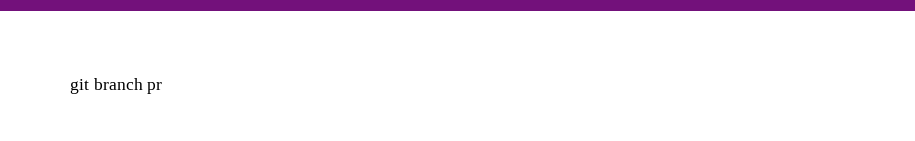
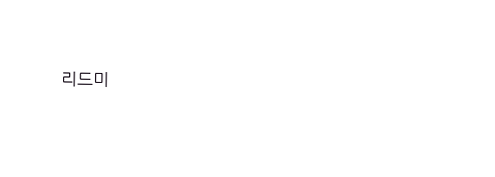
- git branch pr
+ 리드미

